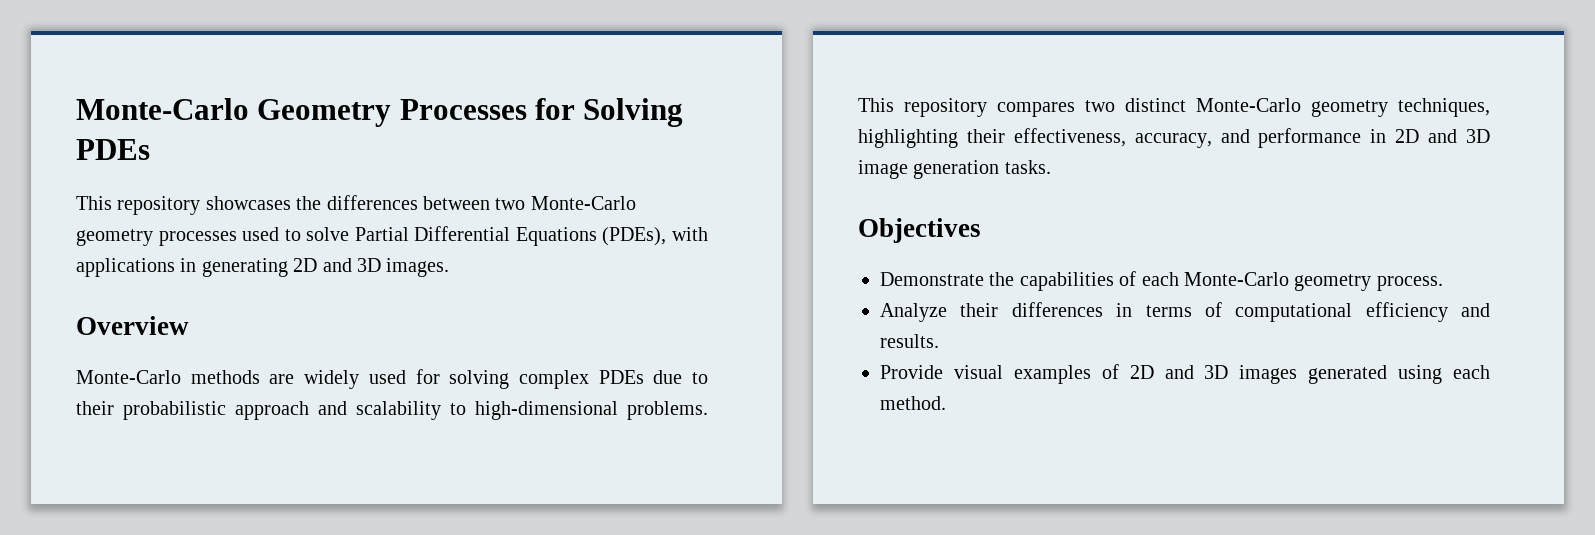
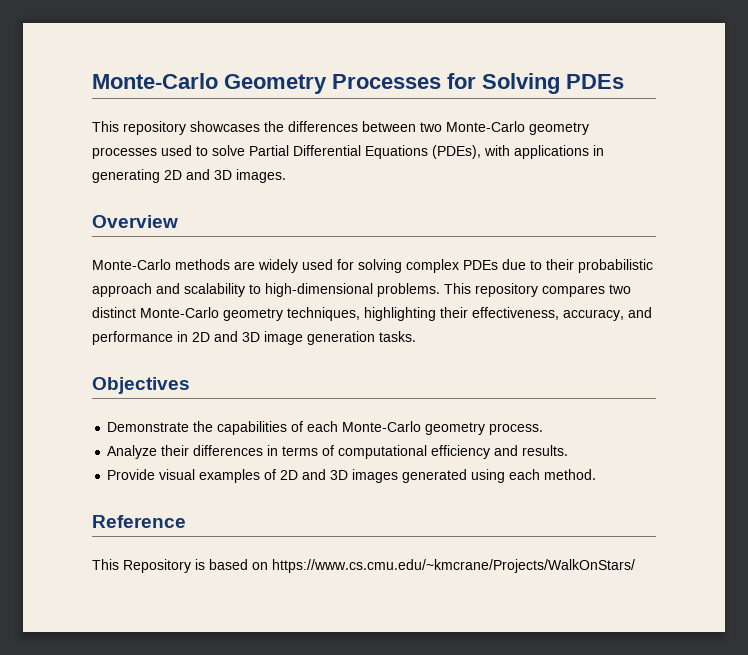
+ Reference
+ This Repository is based on https://www.cs.cmu.edu/~kmcrane/Projects/WalkOnStars/

